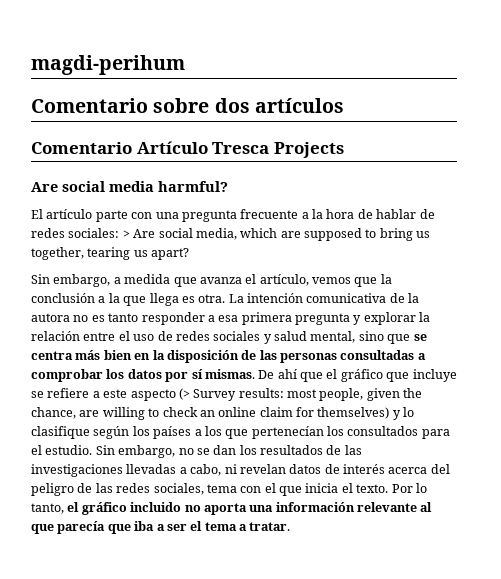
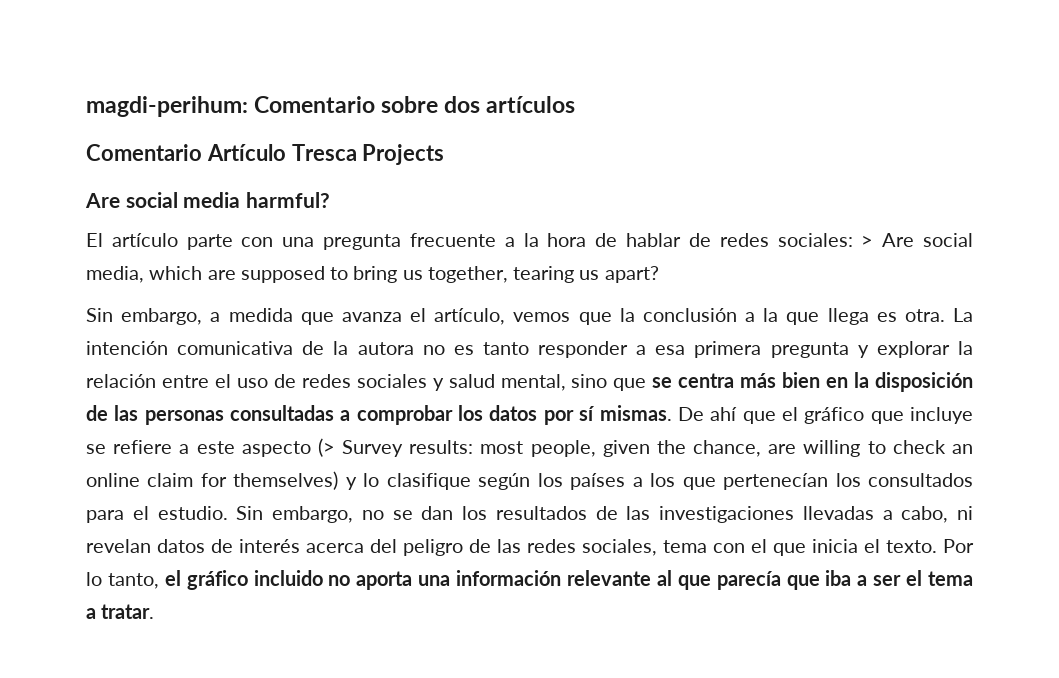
- magdi-perihum
- Comentario sobre dos artículos
+ magdi-perihum: Comentario sobre dos artículos

